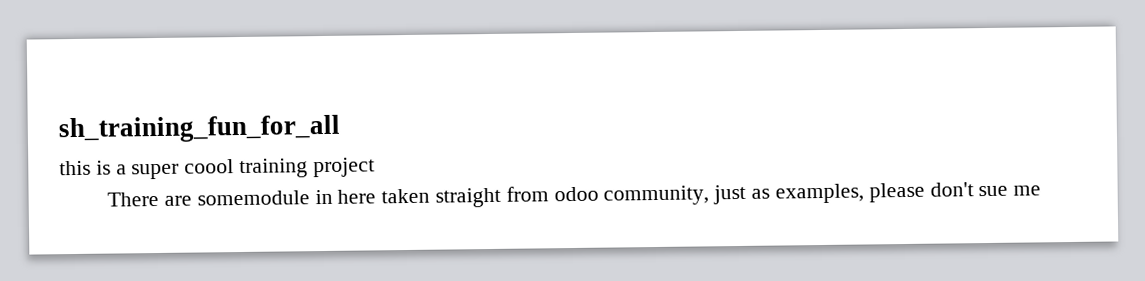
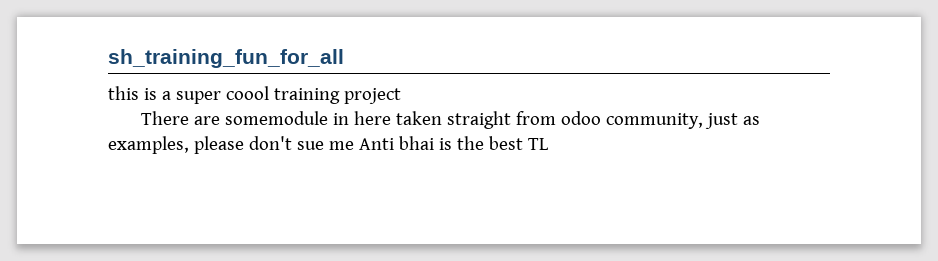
- There are somemodule in here taken straight from odoo community, just as examples, please don't sue me
+ There are somemodule in here taken straight from odoo community, just as examples, please don't sue me Anti bhai is the best TL

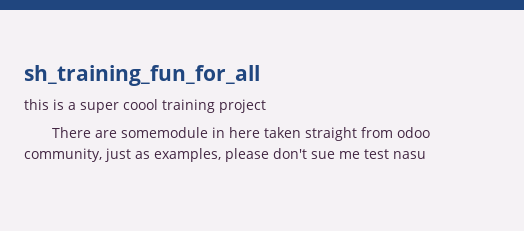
- There are somemodule in here taken straight from odoo community, just as examples, please don't sue me Anti bhai is the best TL
+ There are somemodule in here taken straight from odoo community, just as examples, please don't sue me test nasu

